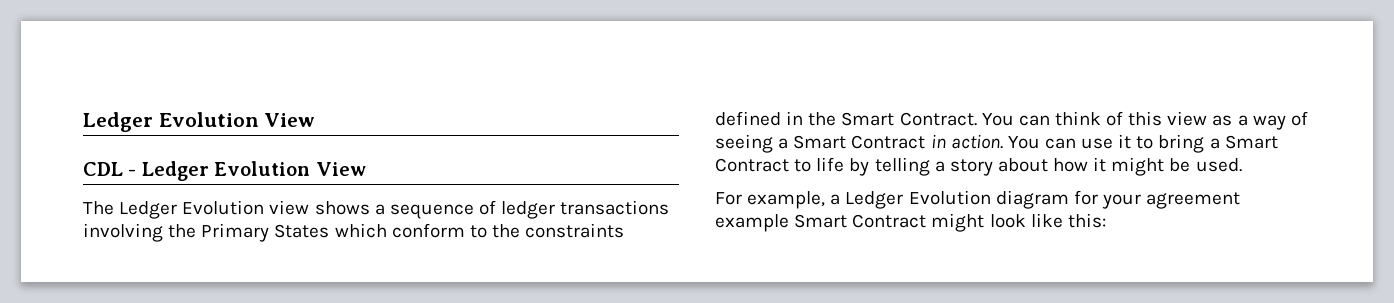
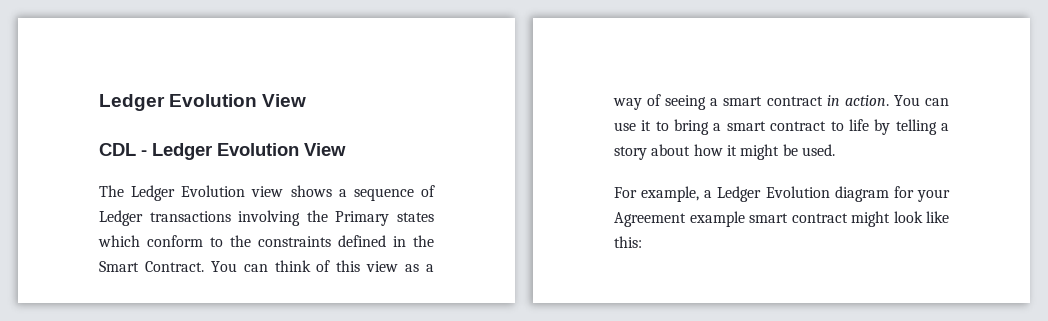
- The Ledger Evolution view shows a sequence of ledger transactions involving the Primary States which conform to the constraints defined in the Smart Contract.
+ The Ledger Evolution view shows a sequence of Ledger transactions involving the Primary states which conform to the constraints defined in the Smart Contract.
- You can think of this view as a way of seeing a Smart Contract in action.
+ You can think of this view as a way of seeing a smart contract in action.
- You can use it to bring a Smart Contract to life by telling a story about how it might be used.
+ You can use it to bring a smart contract to life by telling a story about how it might be used.
- For example, a Ledger Evolution diagram for your agreement example Smart Contract might look like this:
+ For example, a Ledger Evolution diagram for your Agreement example smart contract might look like this:

